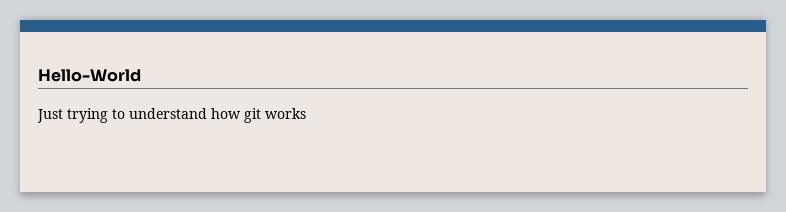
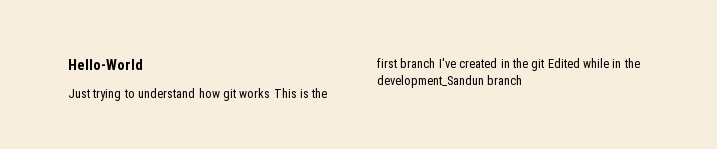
- Just trying to understand how git works
+ Just trying to understand how git works This is the first branch I've created in the git Edited while in the development_Sandun branch

